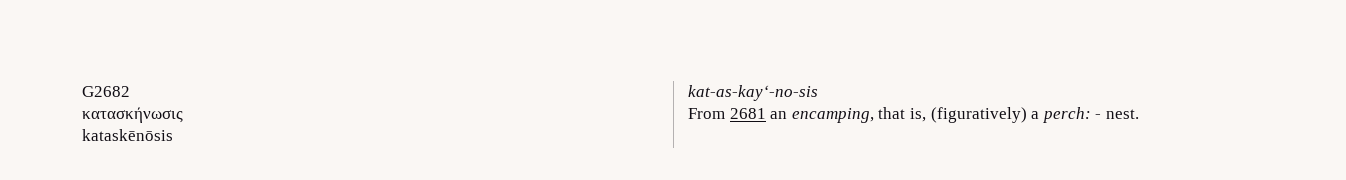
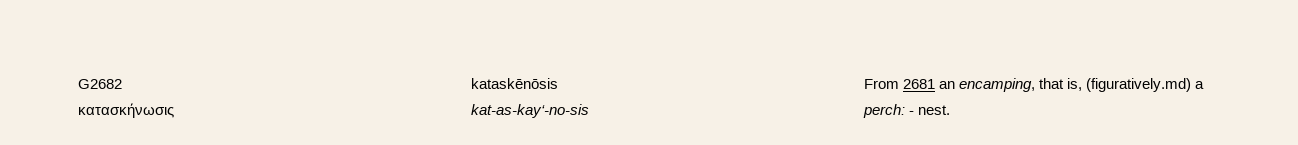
- From 2681 an encamping, that is, (figuratively) a perch: - nest.
+ From 2681 an encamping, that is, (figuratively.md) a perch: - nest.

